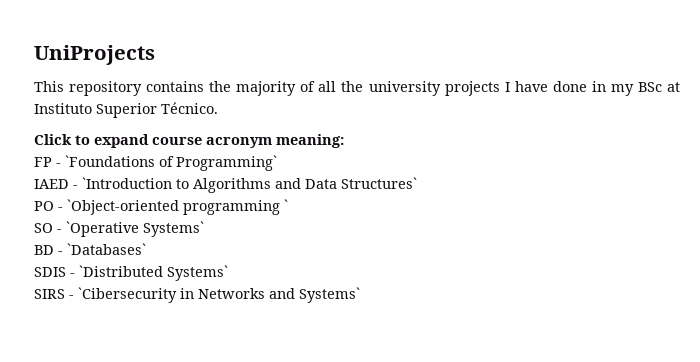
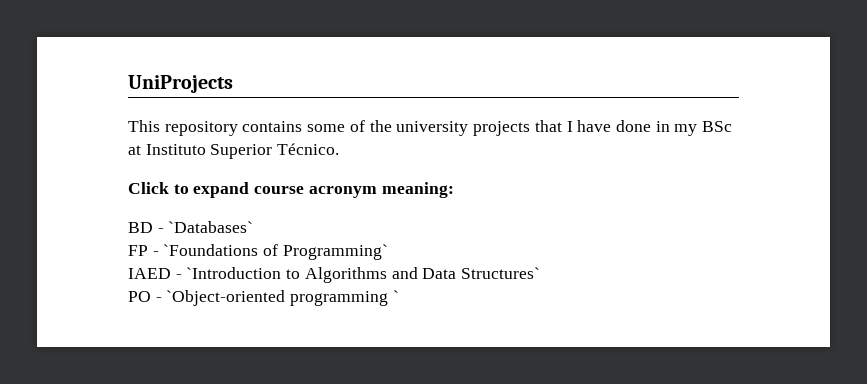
- This repository contains the majority of all the university projects I have done in my BSc at Instituto Superior Técnico.
+ This repository contains some of the university projects that I have done in my BSc at Instituto Superior Técnico.
+ BD - `Databases`
- SO - `Operative Systems`
- BD - `Databases`
- SDIS - `Distributed Systems`
- SIRS - `Cibersecurity in Networks and Systems`

